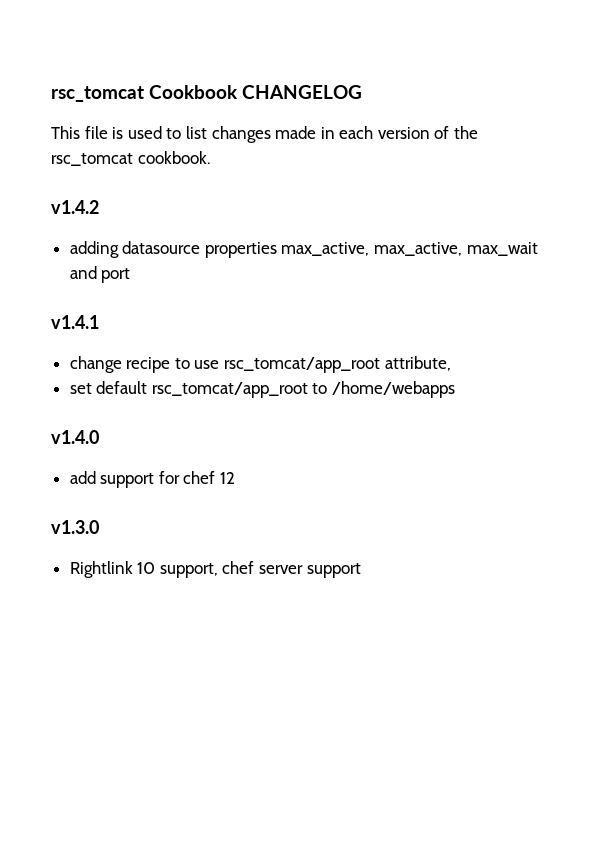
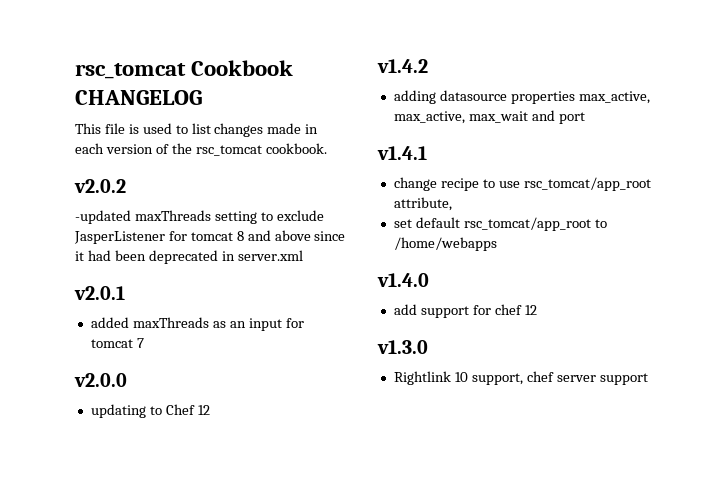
+ v2.0.2
+ -updated maxThreads setting to exclude JasperListener for tomcat 8 and above since it had been deprecated in server.xml
+ v2.0.1
+ added maxThreads as an input for tomcat 7
+ v2.0.0
+ updating to Chef 12

